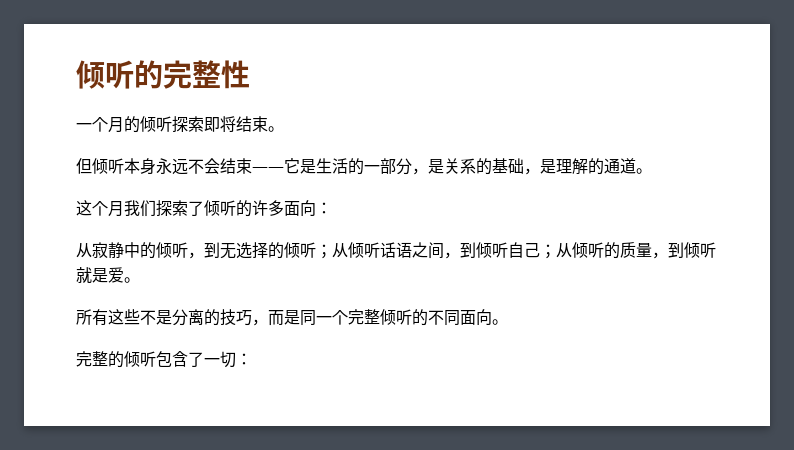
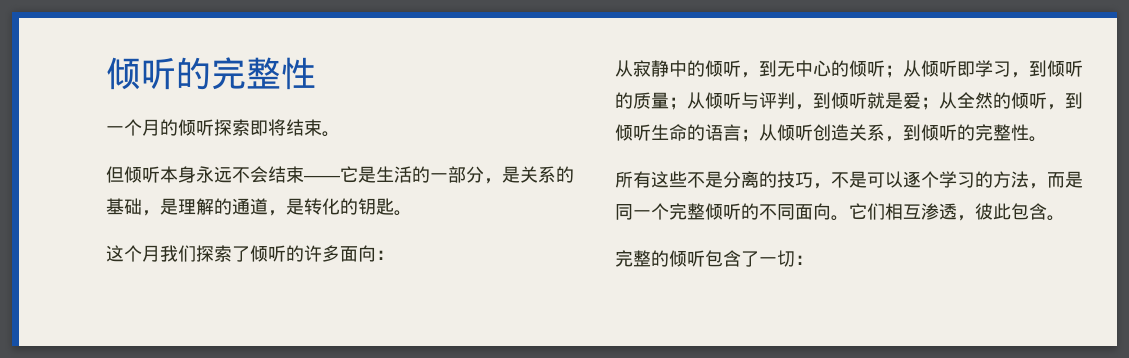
- 但倾听本身永远不会结束——它是生活的一部分，是关系的基础，是理解的通道。
+ 但倾听本身永远不会结束——它是生活的一部分，是关系的基础，是理解的通道，是转化的钥匙。
- 从寂静中的倾听，到无选择的倾听；从倾听话语之间，到倾听自己；从倾听的质量，到倾听就是爱。
+ 从寂静中的倾听，到无中心的倾听；从倾听即学习，到倾听的质量；从倾听与评判，到倾听就是爱；从全然的倾听，到倾听生命的语言；从倾听创造关系，到倾听的完整性。
- 所有这些不是分离的技巧，而是同一个完整倾听的不同面向。
+ 所有这些不是分离的技巧，不是可以逐个学习的方法，而是同一个完整倾听的不同面向。它们相互渗透，彼此包含。

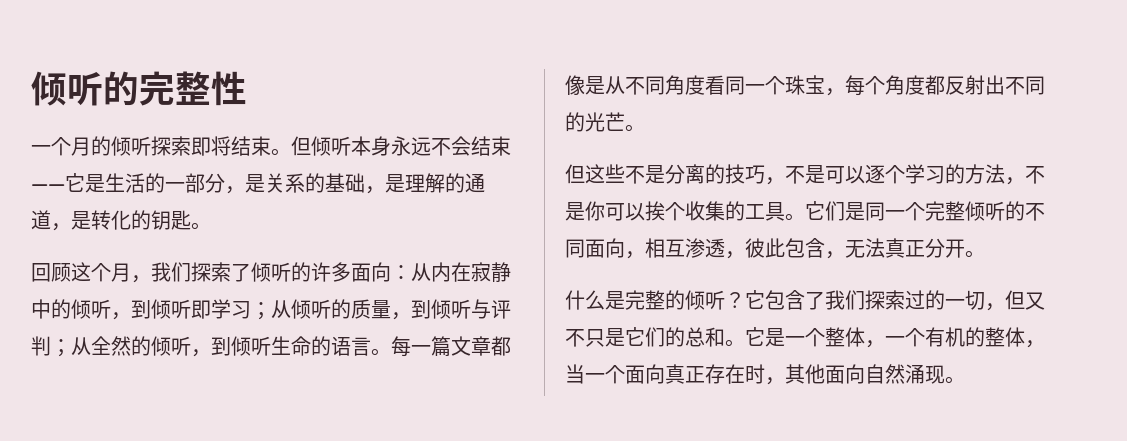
- 一个月的倾听探索即将结束。
- 但倾听本身永远不会结束——它是生活的一部分，是关系的基础，是理解的通道，是转化的钥匙。
+ 一个月的倾听探索即将结束。但倾听本身永远不会结束——它是生活的一部分，是关系的基础，是理解的通道，是转化的钥匙。
- 这个月我们探索了倾听的许多面向：
- 从寂静中的倾听，到无中心的倾听；从倾听即学习，到倾听的质量；从倾听与评判，到倾听就是爱；从全然的倾听，到倾听生命的语言；从倾听创造关系，到倾听的完整性。
- 所有这些不是分离的技巧，不是可以逐个学习的方法，而是同一个完整倾听的不同面向。它们相互渗透，彼此包含。
- 完整的倾听包含了一切：
+ 回顾这个月，我们探索了倾听的许多面向：从内在寂静中的倾听，到倾听即学习；从倾听的质量，到倾听与评判；从全然的倾听，到倾听生命的语言。每一篇文章都像是从不同角度看同一个珠宝，每个角度都反射出不同的光芒。
+ 但这些不是分离的技巧，不是可以逐个学习的方法，不是你可以挨个收集的工具。它们是同一个完整倾听的不同面向，相互渗透，彼此包含，无法真正分开。
+ 什么是完整的倾听？它包含了我们探索过的一切，但又不只是它们的总和。它是一个整体，一个有机的整体，当一个面向真正存在时，其他面向自然涌现。

